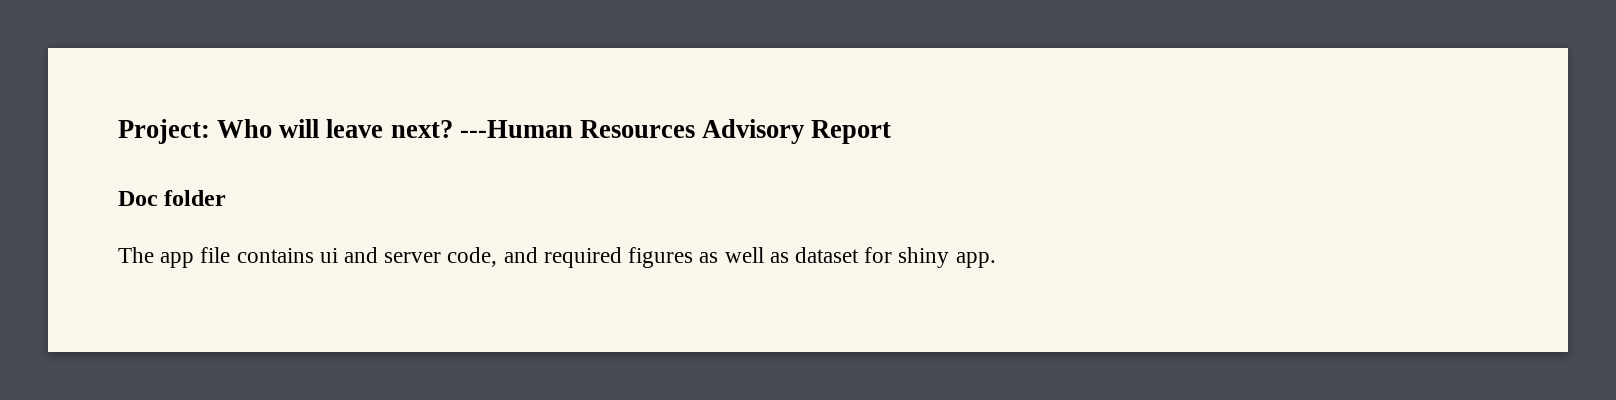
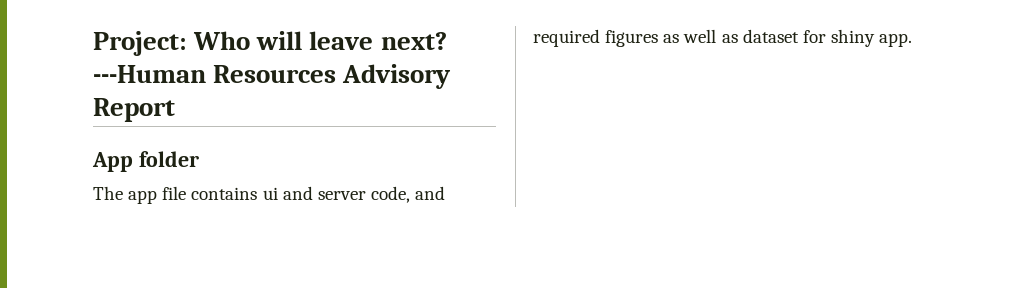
- Doc folder
+ App folder

